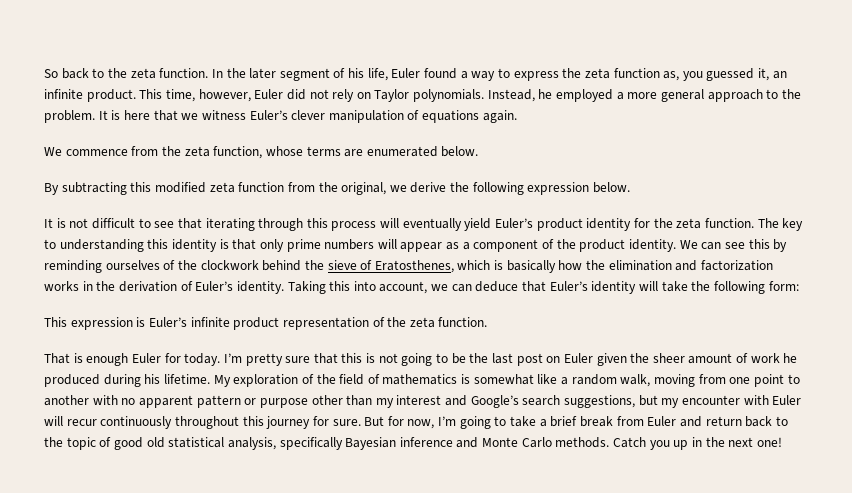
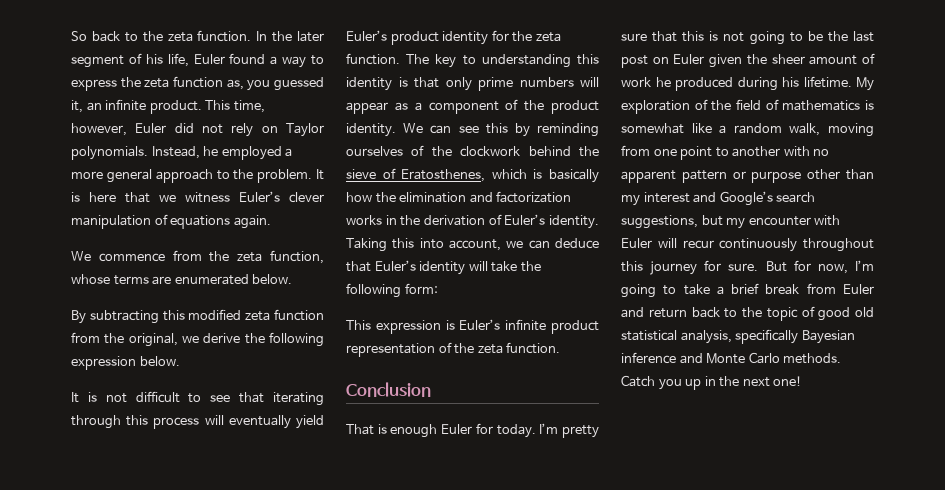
+ Conclusion

